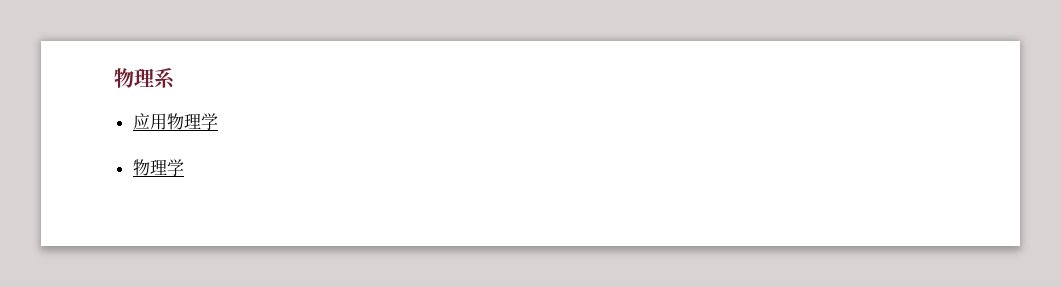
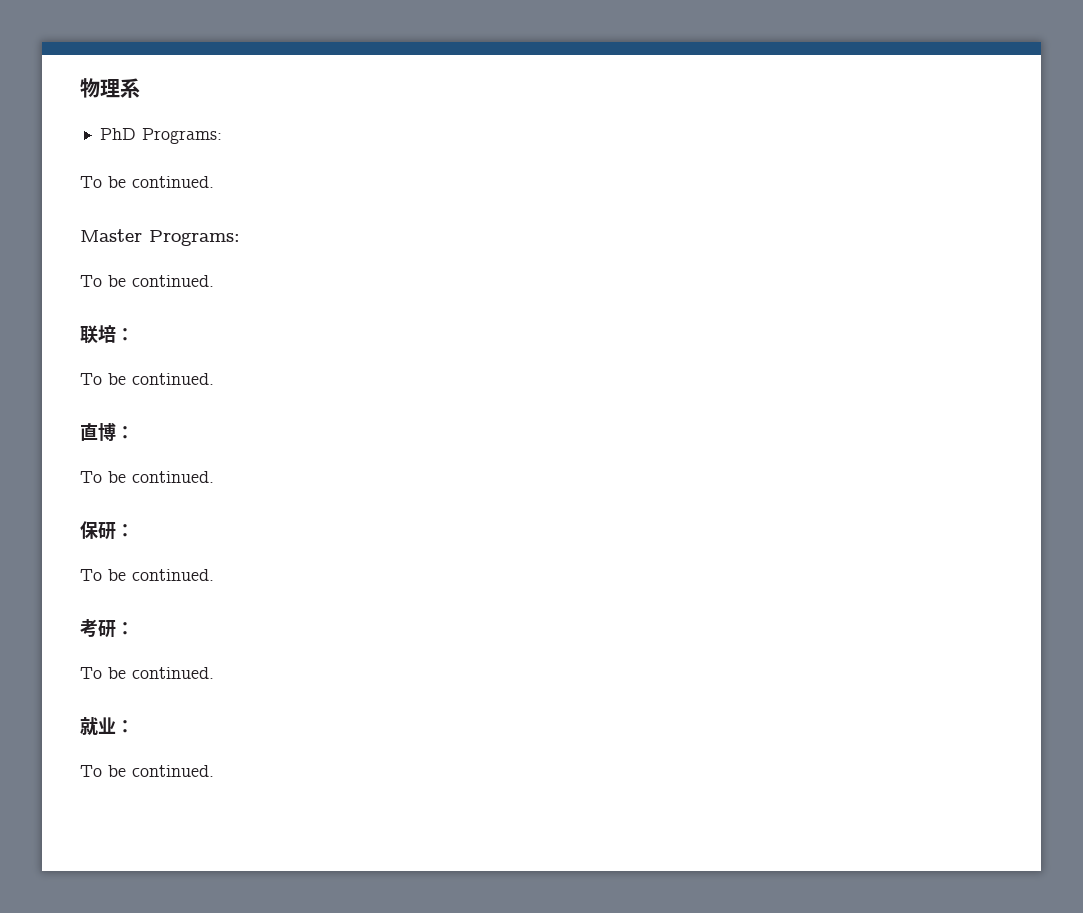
- 应用物理学
- 物理学
+ PhD Programs:
+ To be continued.
+ Master Programs:
+ To be continued.
+ 联培：
+ To be continued.
+ 直博：
+ To be continued.
+ 保研：
+ To be continued.
+ 考研：
+ To be continued.
+ 就业：
+ To be continued.

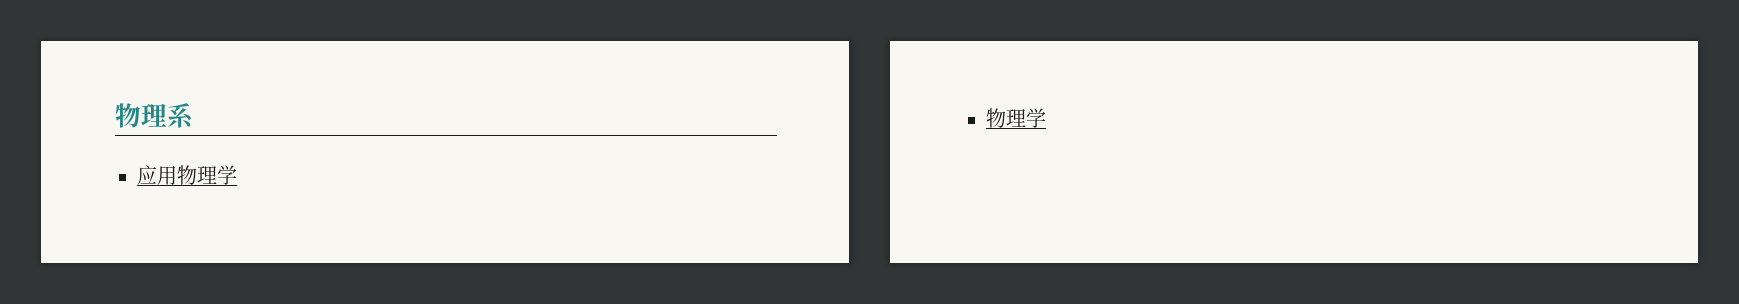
- PhD Programs:
- To be continued.
- Master Programs:
- To be continued.
- 联培：
- To be continued.
- 直博：
- To be continued.
- 保研：
- To be continued.
- 考研：
- To be continued.
- 就业：
- To be continued.
+ 应用物理学
+ 物理学

